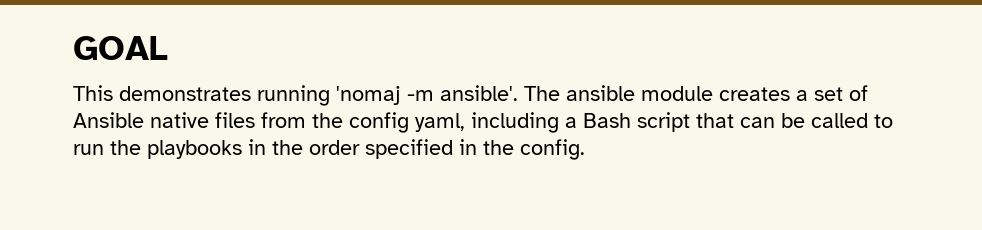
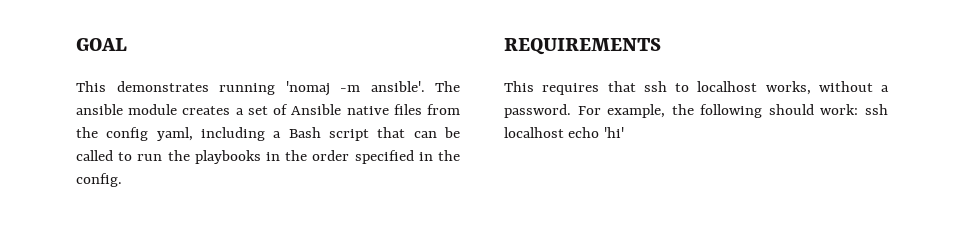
+ REQUIREMENTS
+ This requires that ssh to localhost works, without a password. For example, the following should work: ssh localhost echo 'hi'

